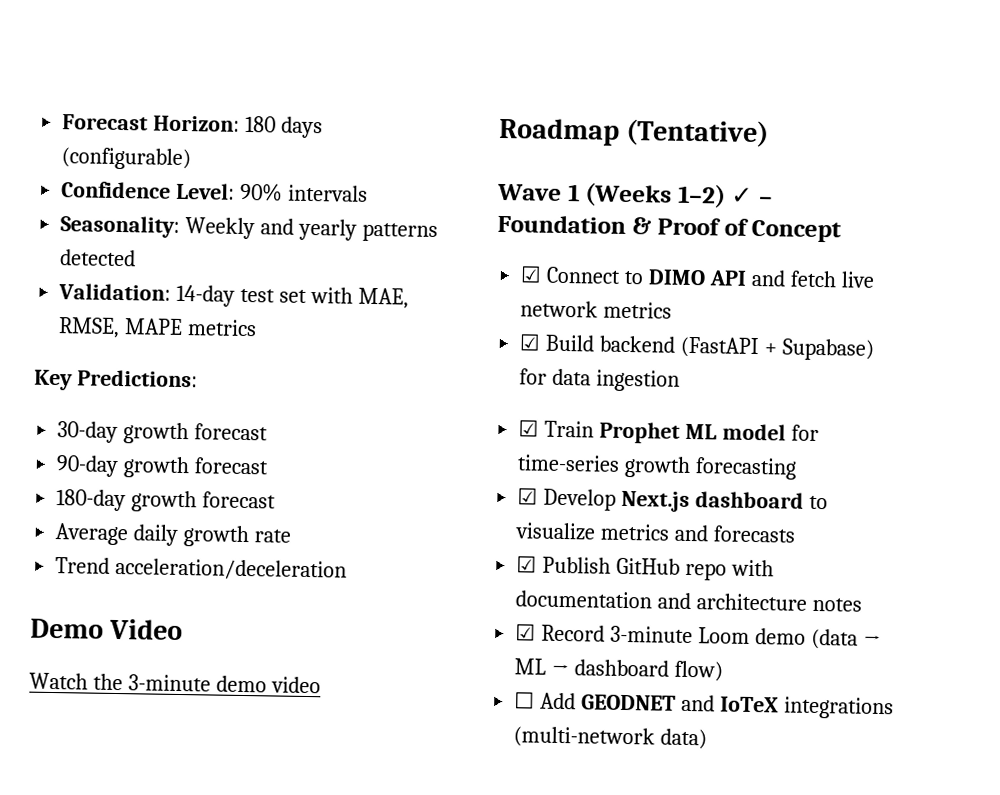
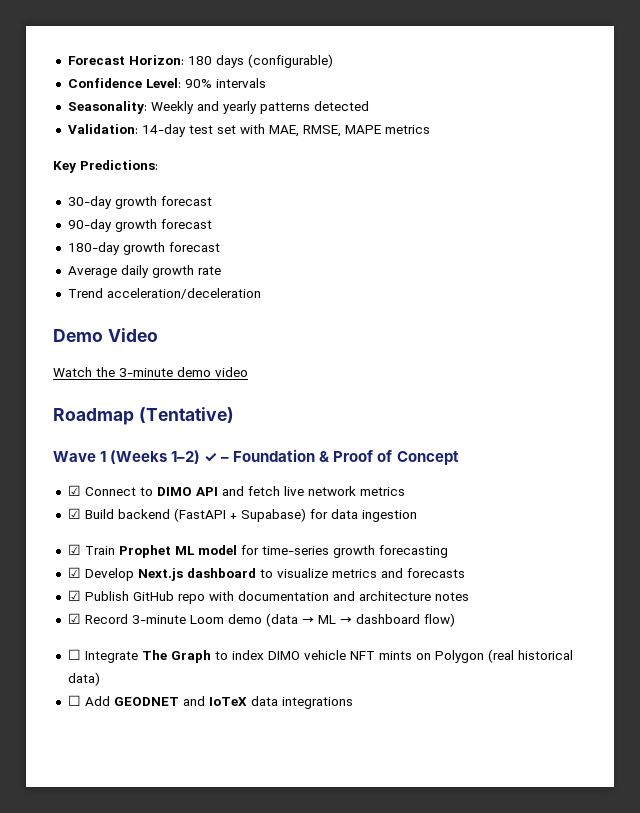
+ ☐ Integrate The Graph to index DIMO vehicle NFT mints on Polygon (real historical data)
- ☐ Add GEODNET and IoTeX integrations (multi-network data)
+ ☐ Add GEODNET and IoTeX data integrations

